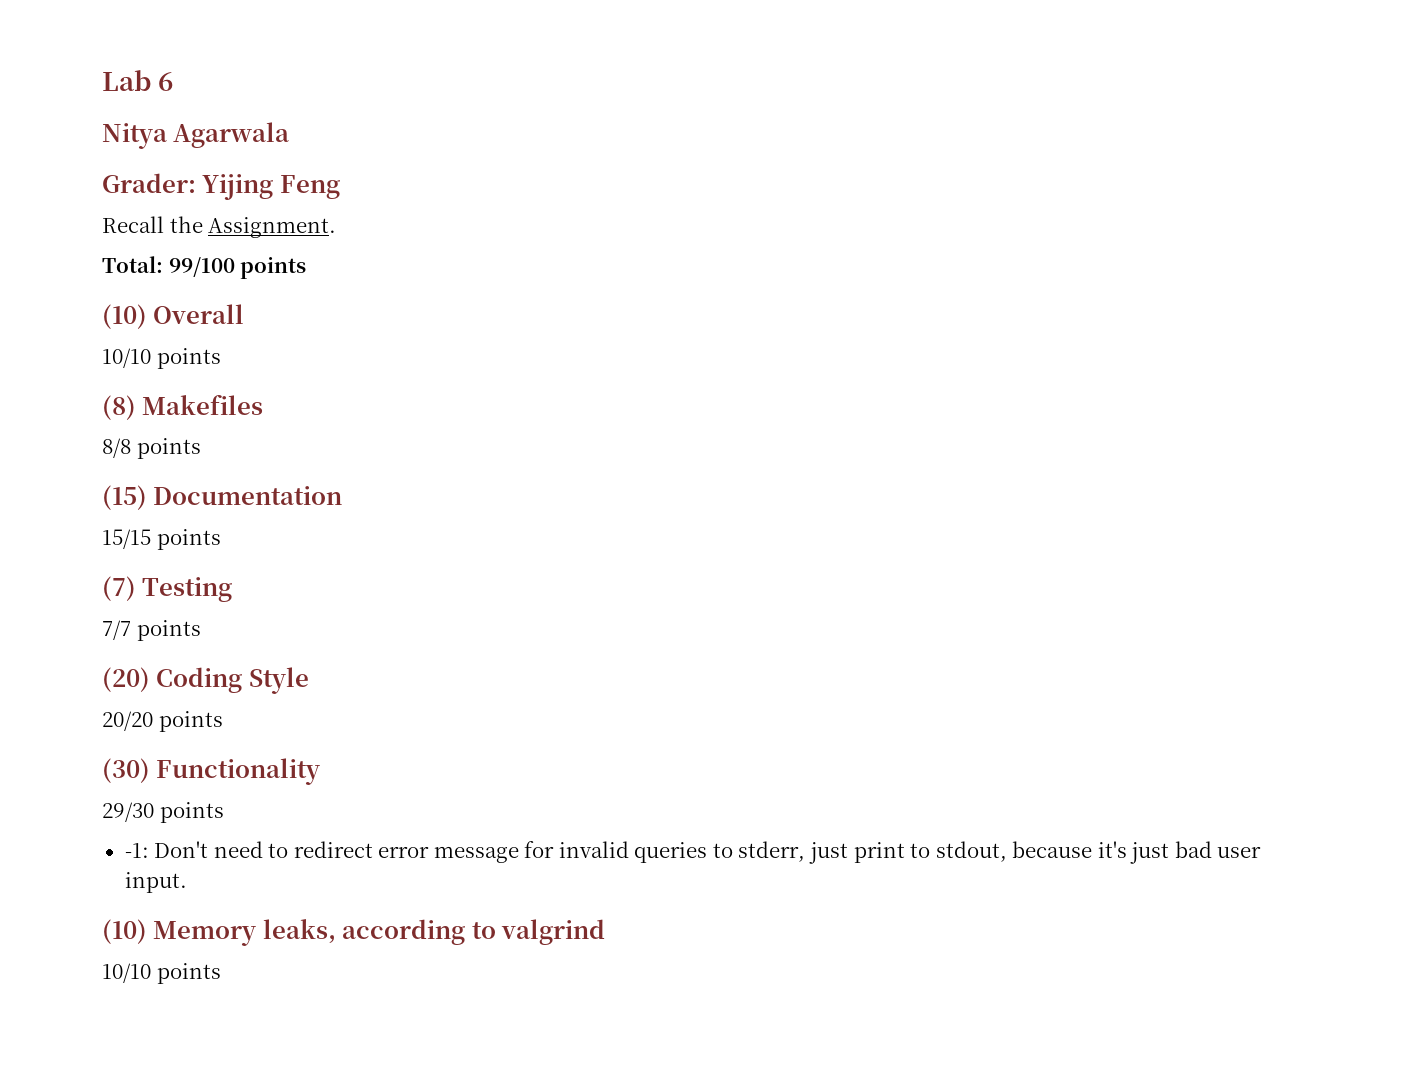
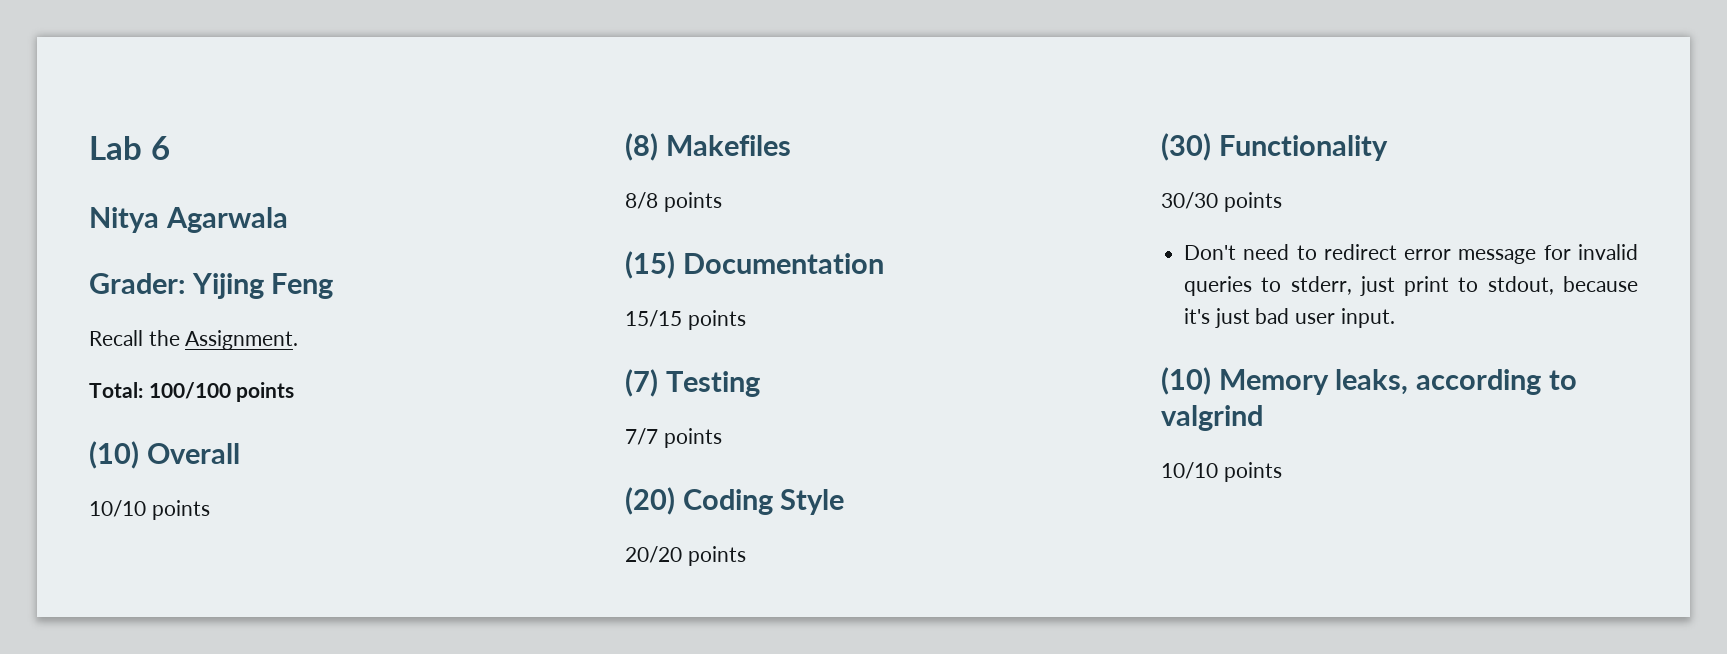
- Total: 99/100 points
+ Total: 100/100 points
- 29/30 points
- -1: Don't need to redirect error message for invalid queries to stderr, just print to stdout, because it's just bad user input.
+ 30/30 points
+ Don't need to redirect error message for invalid queries to stderr, just print to stdout, because it's just bad user input.

